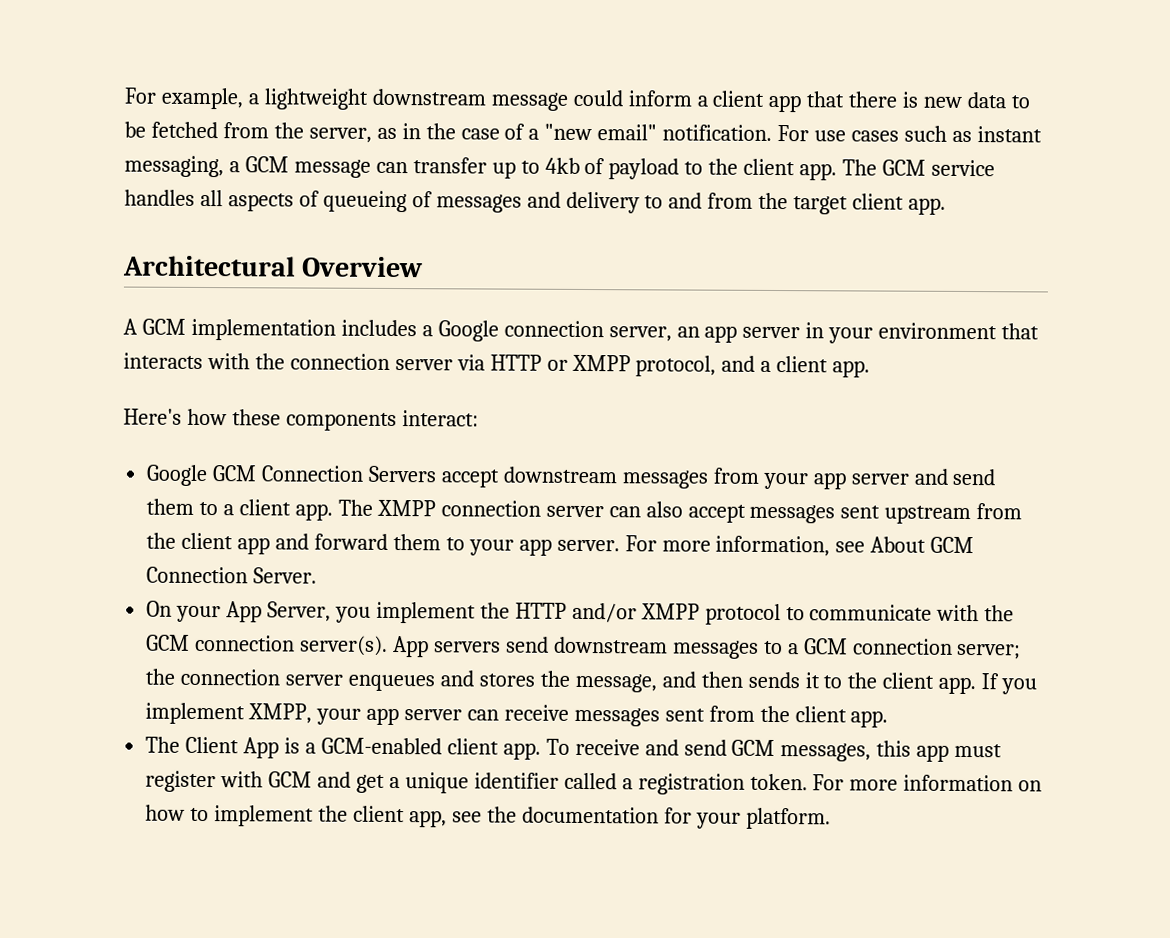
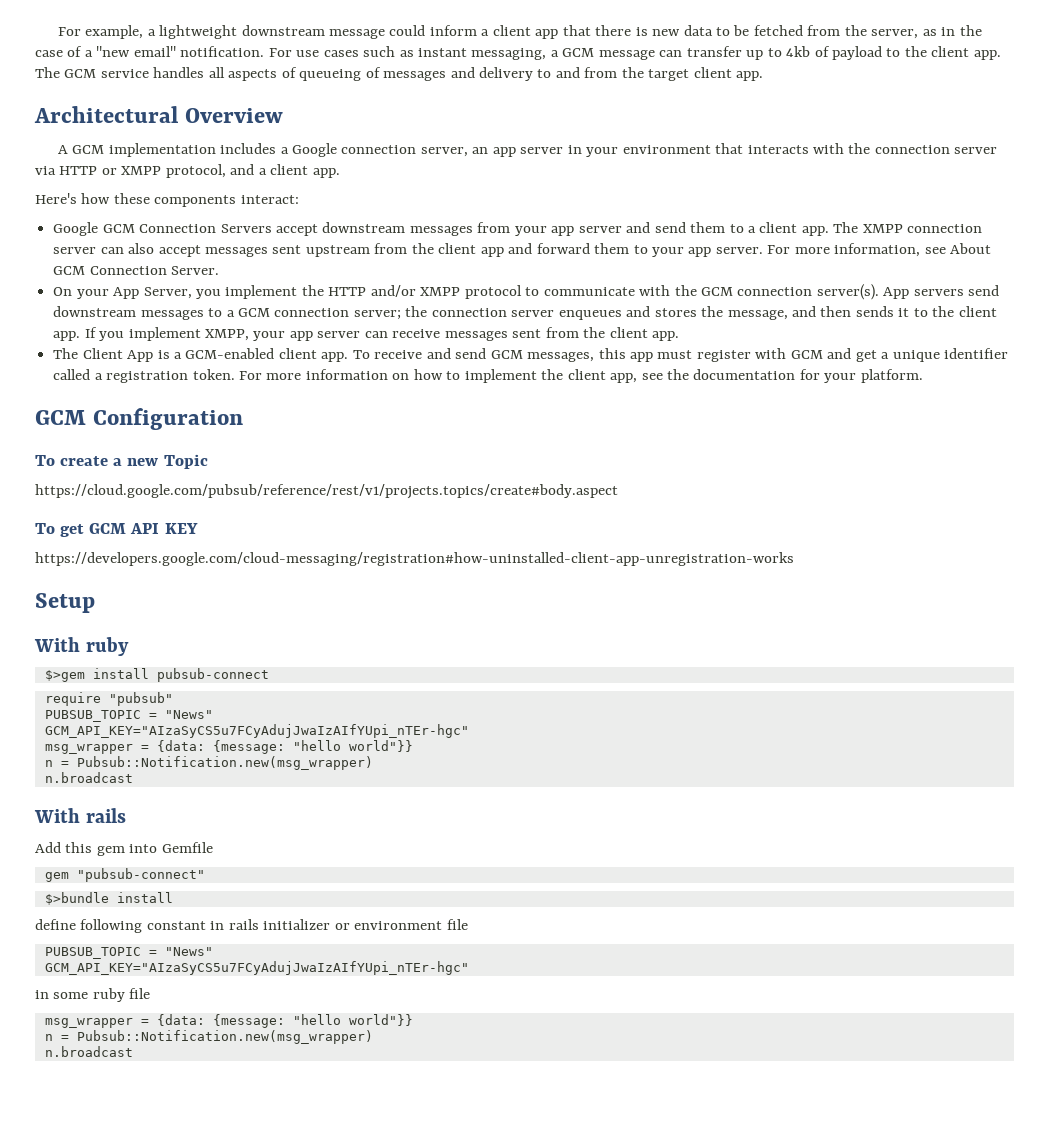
+ GCM Configuration
+ To create a new Topic
+ https://cloud.google.com/pubsub/reference/rest/v1/projects.topics/create#body.aspect
+ To get GCM API KEY
+ https://developers.google.com/cloud-messaging/registration#how-uninstalled-client-app-unregistration-works
+ Setup
+ With ruby
+ $>gem install pubsub-connect
+ require "pubsub"
+ PUBSUB_TOPIC = "News"
+ GCM_API_KEY="AIzaSyCS5u7FCyAdujJwaIzAIfYUpi_nTEr-hgc"
+ msg_wrapper = {data: {message: "hello world"}}
+ n = Pubsub::Notification.new(msg_wrapper)
+ n.broadcast
+ With rails
+ Add this gem into Gemfile
+ gem "pubsub-connect"
+ $>bundle install
+ define following constant in rails initializer or environment file
+ PUBSUB_TOPIC = "News"
+ GCM_API_KEY="AIzaSyCS5u7FCyAdujJwaIzAIfYUpi_nTEr-hgc"
+ in some ruby file
+ msg_wrapper = {data: {message: "hello world"}}
+ n = Pubsub::Notification.new(msg_wrapper)
+ n.broadcast

